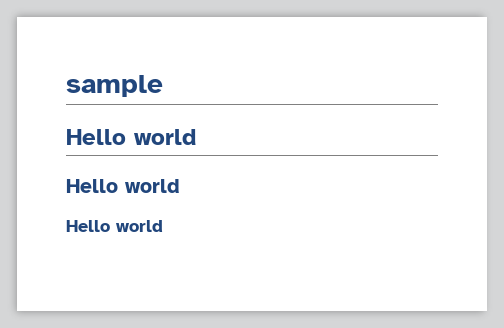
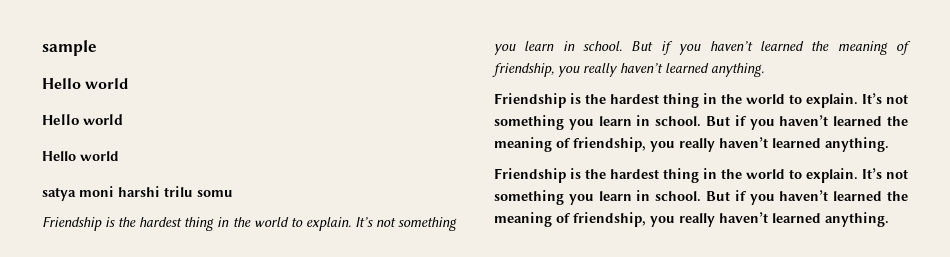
+ satya moni harshi trilu somu
+ Friendship is the hardest thing in the world to explain. It’s not something you learn in school. But if you haven’t learned the meaning of friendship, you really haven’t learned anything.
+ Friendship is the hardest thing in the world to explain. It’s not something you learn in school. But if you haven’t learned the meaning of friendship, you really haven’t learned anything.
+ Friendship is the hardest thing in the world to explain. It’s not something you learn in school. But if you haven’t learned the meaning of friendship, you really haven’t learned anything.

